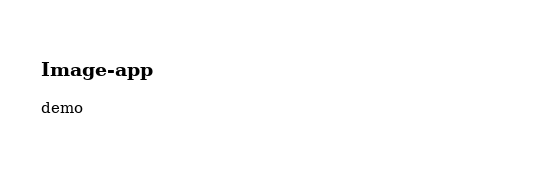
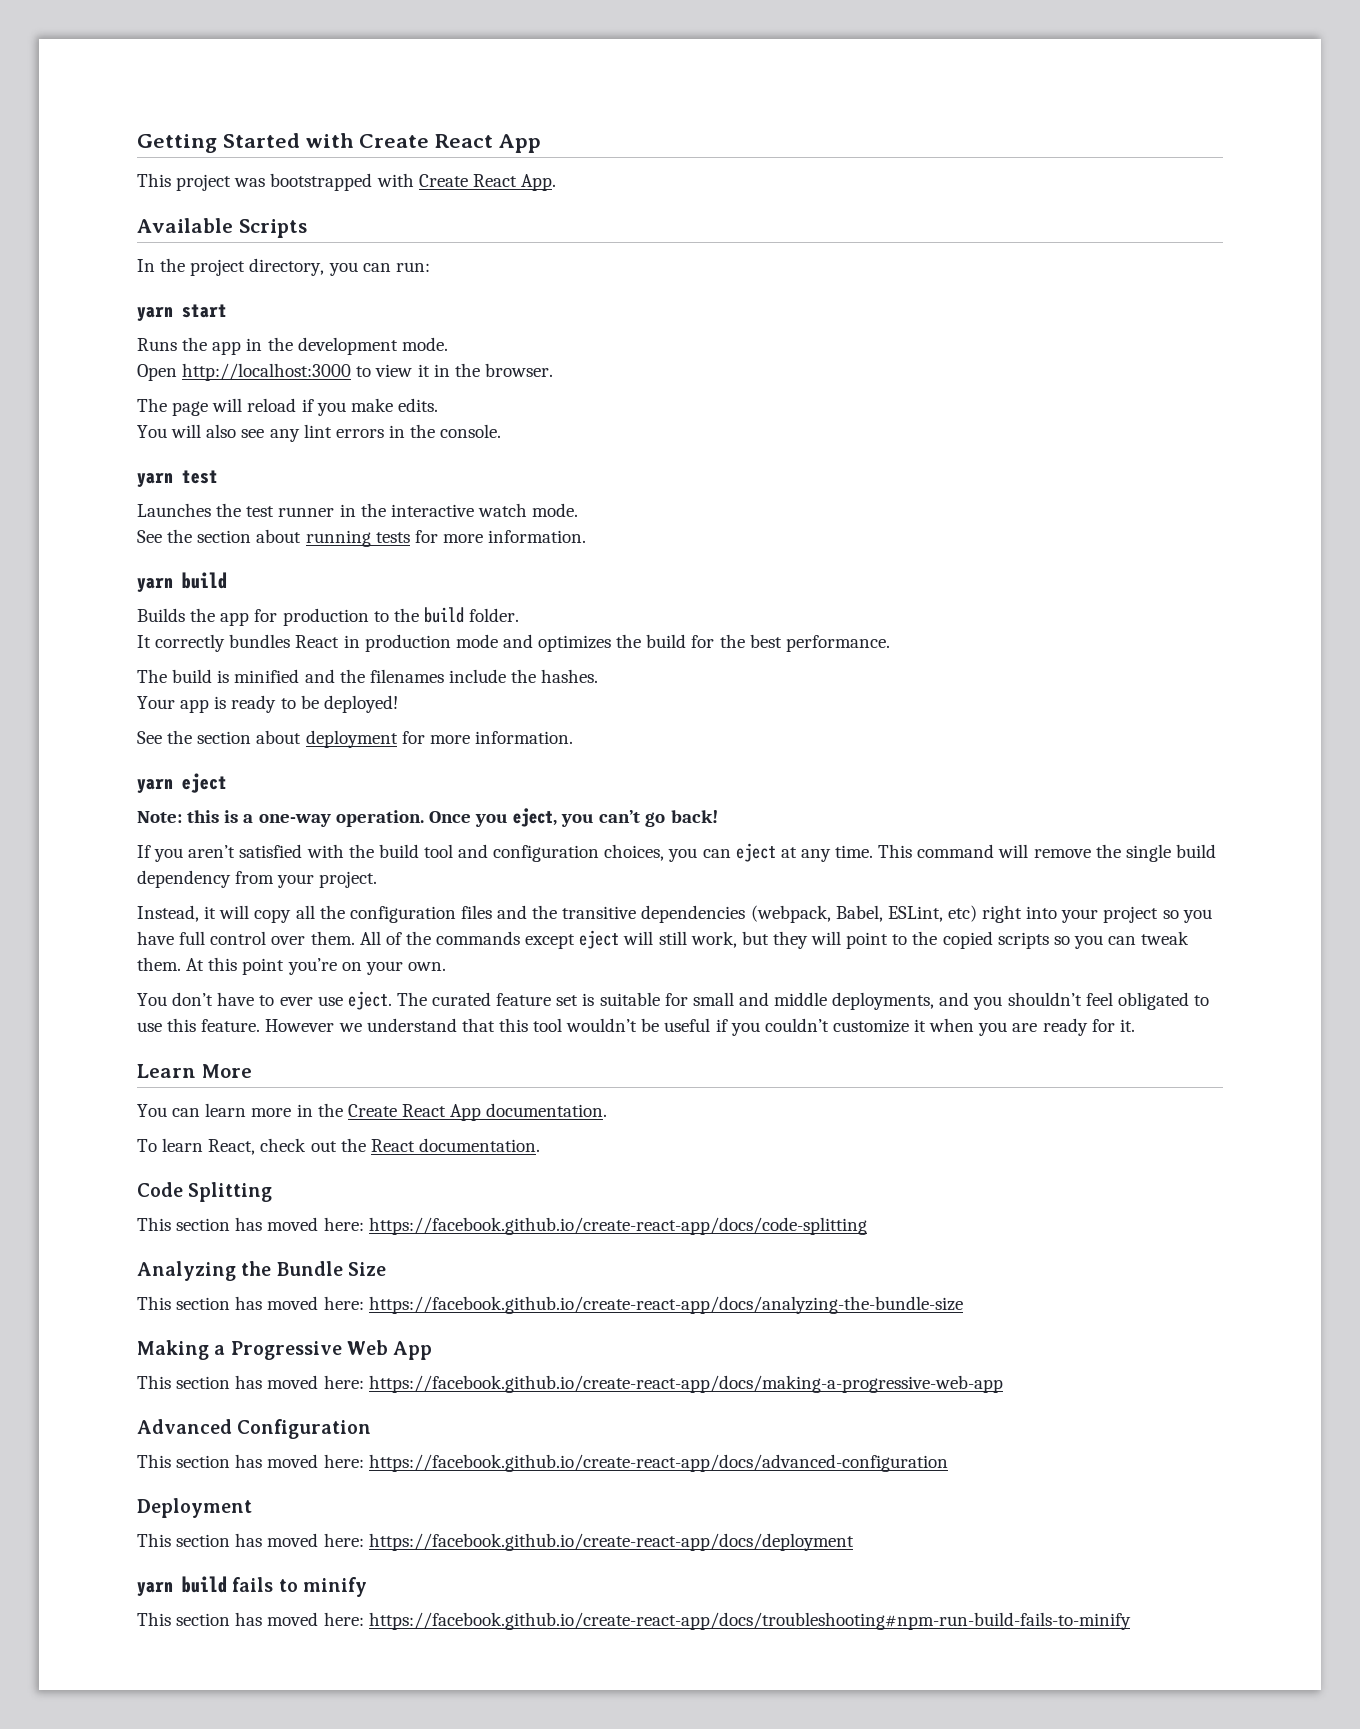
- Image-app
- demo
+ Getting Started with Create React App
+ This project was bootstrapped with Create React App.
+ Available Scripts
+ In the project directory, you can run:
+ yarn start
+ Runs the app in the development mode.
+ Open http://localhost:3000 to view it in the browser.
+ The page will reload if you make edits.
+ You will also see any lint errors in the console.
+ yarn test
+ Launches the test runner in the interactive watch mode.
+ See the section about running tests for more information.
+ yarn build
+ Builds the app for production to the build folder.
+ It correctly bundles React in production mode and optimizes the build for the best performance.
+ The build is minified and the filenames include the hashes.
+ Your app is ready to be deployed!
+ See the section about deployment for more information.
+ yarn eject
+ Note: this is a one-way operation. Once you eject, you can’t go back!
+ If you aren’t satisfied with the build tool and configuration choices, you can eject at any time. This command will remove the single build dependency from your project.
+ Instead, it will copy all the configuration files and the transitive dependencies (webpack, Babel, ESLint, etc) right into your project so you have full control over them. All of the commands except eject will still work, but they will point to the copied scripts so you can tweak them. At this point you’re on your own.
+ You don’t have to ever use eject. The curated feature set is suitable for small and middle deployments, and you shouldn’t feel obligated to use this feature. However we understand that this tool wouldn’t be useful if you couldn’t customize it when you are ready for it.
+ Learn More
+ You can learn more in the Create React App documentation.
+ To learn React, check out the React documentation.
+ Code Splitting
+ This section has moved here: https://facebook.github.io/create-react-app/docs/code-splitting
+ Analyzing the Bundle Size
+ This section has moved here: https://facebook.github.io/create-react-app/docs/analyzing-the-bundle-size
+ Making a Progressive Web App
+ This section has moved here: https://facebook.github.io/create-react-app/docs/making-a-progressive-web-app
+ Advanced Configuration
+ This section has moved here: https://facebook.github.io/create-react-app/docs/advanced-configuration
+ Deployment
+ This section has moved here: https://facebook.github.io/create-react-app/docs/deployment
+ yarn build fails to minify
+ This section has moved here: https://facebook.github.io/create-react-app/docs/troubleshooting#npm-run-build-fails-to-minify

